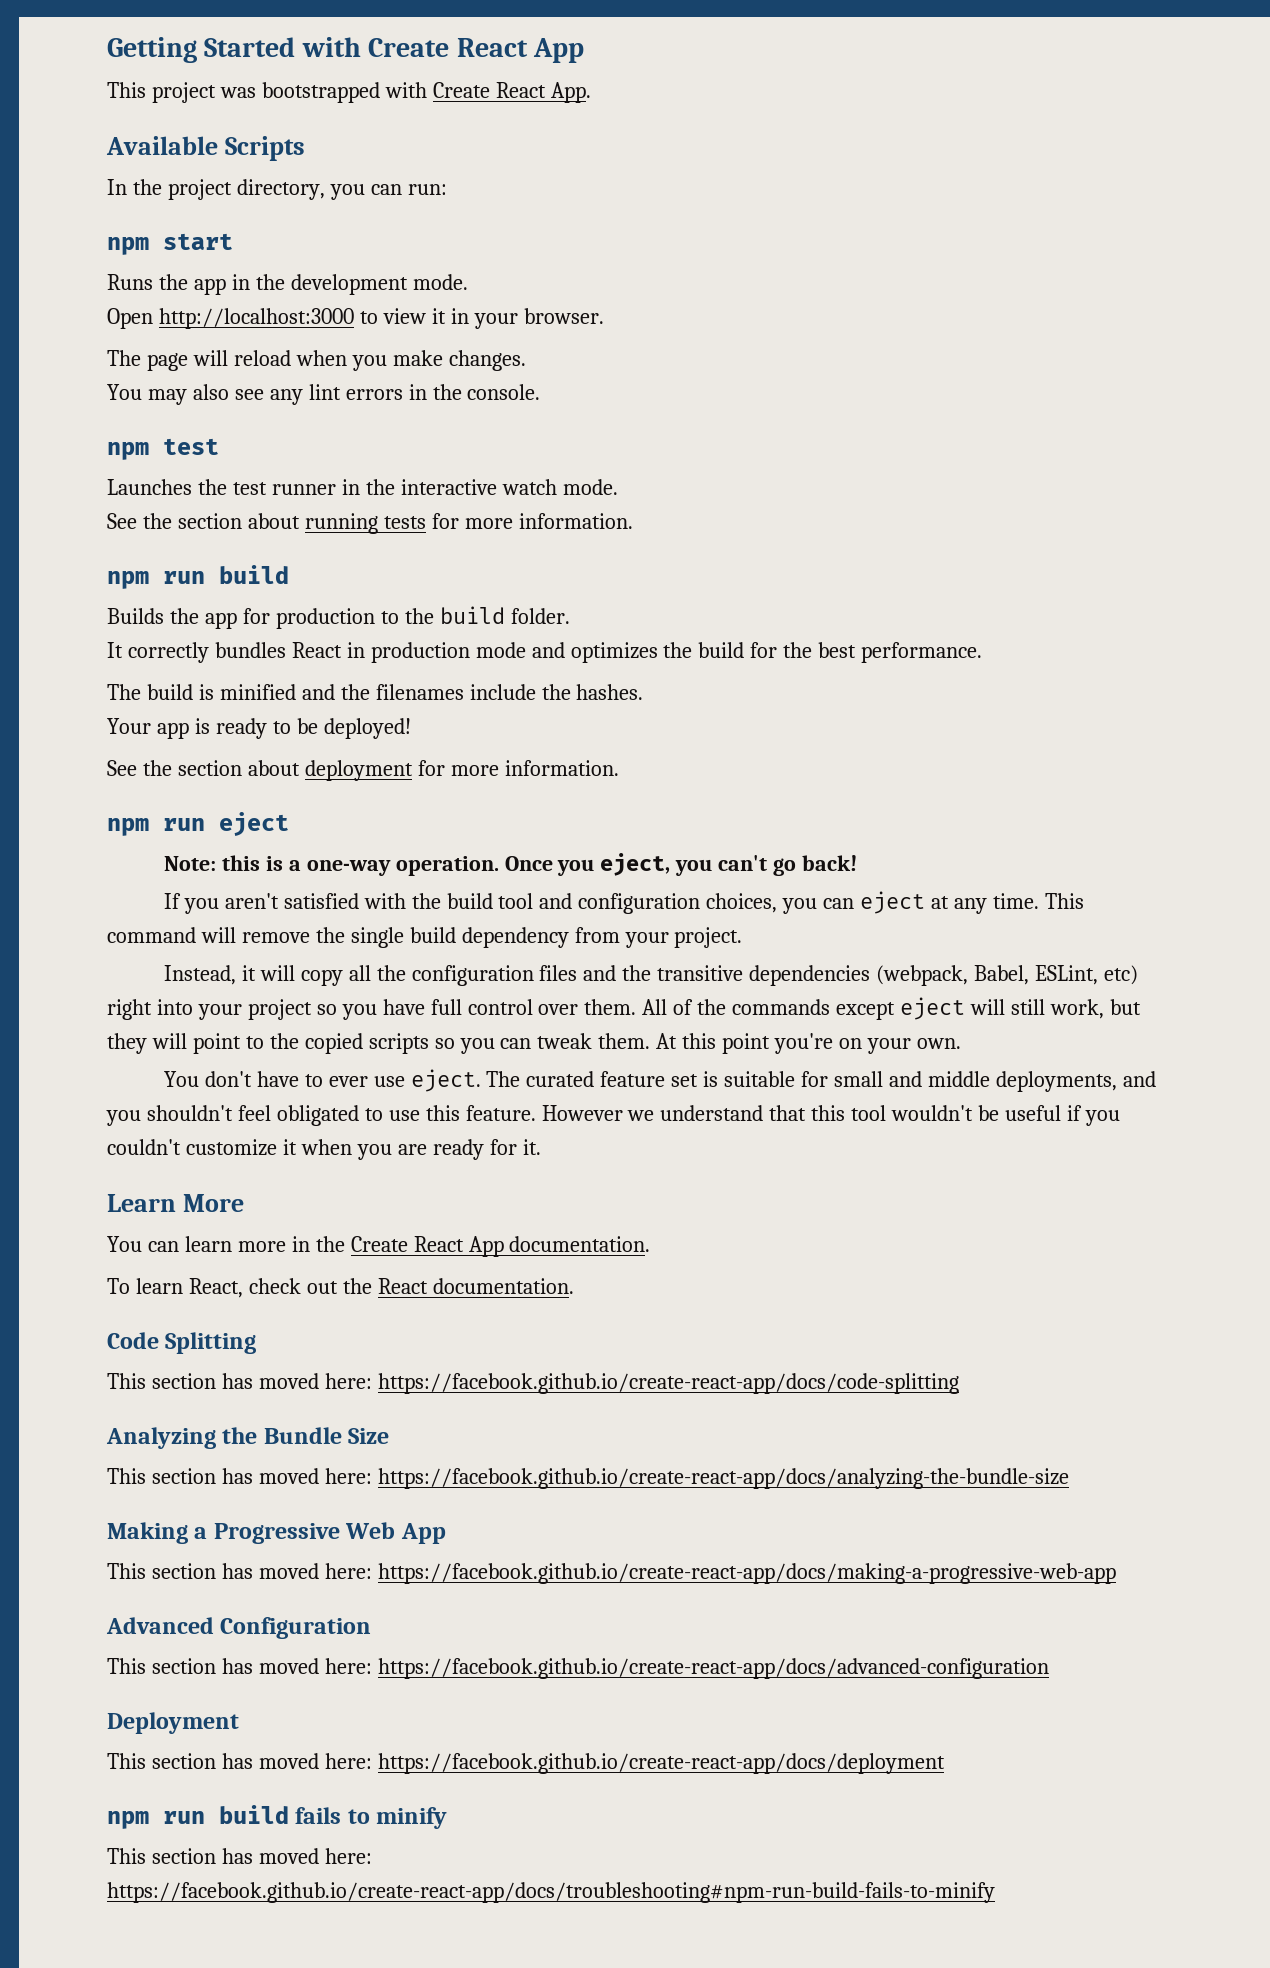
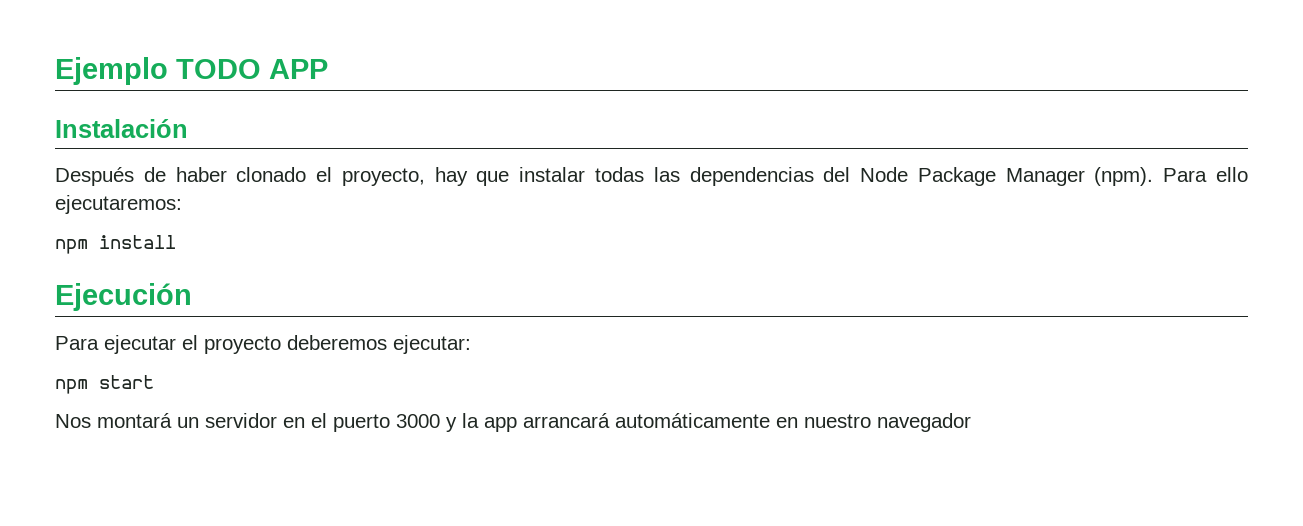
- Getting Started with Create React App
- This project was bootstrapped with Create React App.
- Available Scripts
- In the project directory, you can run:
+ Ejemplo TODO APP
+ Instalación
+ Después de haber clonado el proyecto, hay que instalar todas las dependencias del Node Package Manager (npm). Para ello ejecutaremos:
+ npm install
+ Ejecución
+ Para ejecutar el proyecto deberemos ejecutar:
  npm start
- Runs the app in the development mode.
- Open http://localhost:3000 to view it in your browser.
- The page will reload when you make changes.
- You may also see any lint errors in the console.
- npm test
- Launches the test runner in the interactive watch mode.
- See the section about running tests for more information.
- npm run build
- Builds the app for production to the build folder.
- It correctly bundles React in production mode and optimizes the build for the best performance.
- The build is minified and the filenames include the hashes.
- Your app is ready to be deployed!
- See the section about deployment for more information.
- npm run eject
- Note: this is a one-way operation. Once you eject, you can't go back!
- If you aren't satisfied with the build tool and configuration choices, you can eject at any time. This command will remove the single build dependency from your project.
- Instead, it will copy all the configuration files and the transitive dependencies (webpack, Babel, ESLint, etc) right into your project so you have full control over them. All of the commands except eject will still work, but they will point to the copied scripts so you can tweak them. At this point you're on your own.
- You don't have to ever use eject. The curated feature set is suitable for small and middle deployments, and you shouldn't feel obligated to use this feature. However we understand that this tool wouldn't be useful if you couldn't customize it when you are ready for it.
- Learn More
- You can learn more in the Create React App documentation.
- To learn React, check out the React documentation.
- Code Splitting
- This section has moved here: https://facebook.github.io/create-react-app/docs/code-splitting
- Analyzing the Bundle Size
- This section has moved here: https://facebook.github.io/create-react-app/docs/analyzing-the-bundle-size
- Making a Progressive Web App
- This section has moved here: https://facebook.github.io/create-react-app/docs/making-a-progressive-web-app
- Advanced Configuration
- This section has moved here: https://facebook.github.io/create-react-app/docs/advanced-configuration
- Deployment
- This section has moved here: https://facebook.github.io/create-react-app/docs/deployment
- npm run build fails to minify
- This section has moved here: https://facebook.github.io/create-react-app/docs/troubleshooting#npm-run-build-fails-to-minify
+ Nos montará un servidor en el puerto 3000 y la app arrancará automáticamente en nuestro navegador

